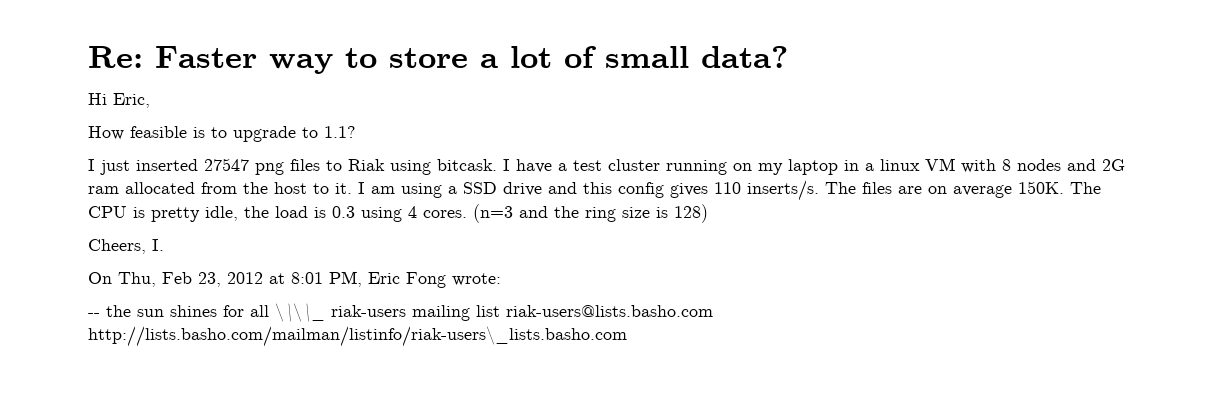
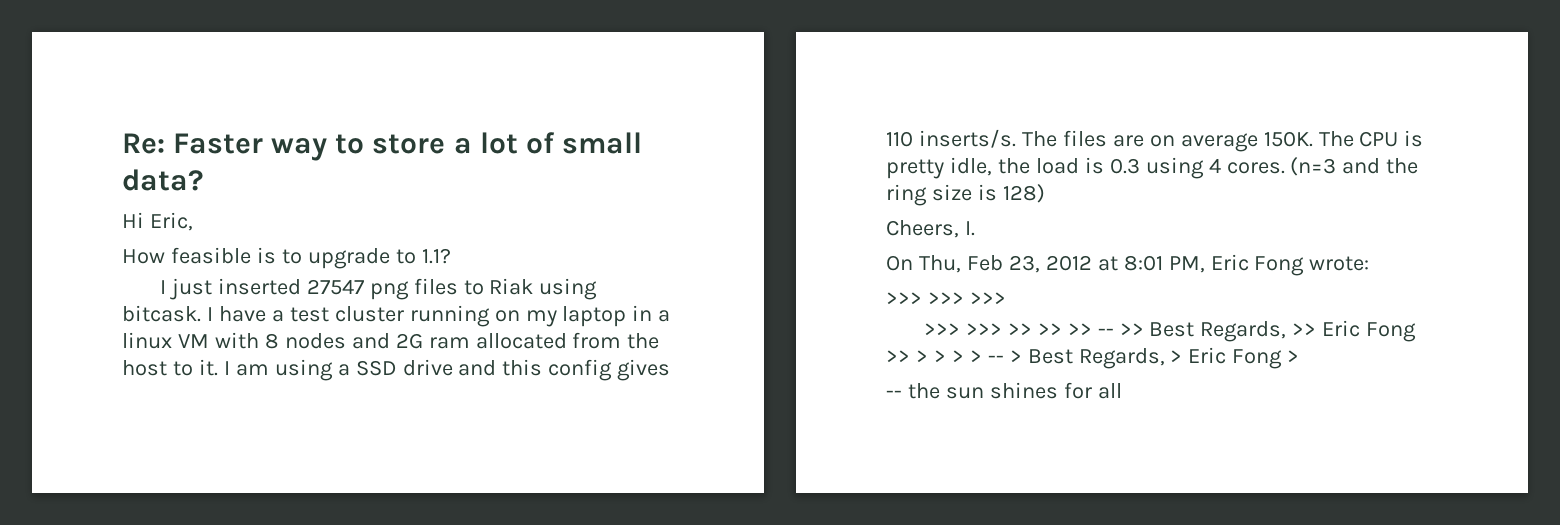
+ >>> >>> >>>
+ >>> >>> >> >> >> -- >> Best Regards, >> Eric Fong >> > > > > -- > Best Regards, > Eric Fong >
- -- the sun shines for all \\\\_ riak-users mailing list riak-users@lists.basho.com http://lists.basho.com/mailman/listinfo/riak-users\_lists.basho.com
+ -- the sun shines for all

